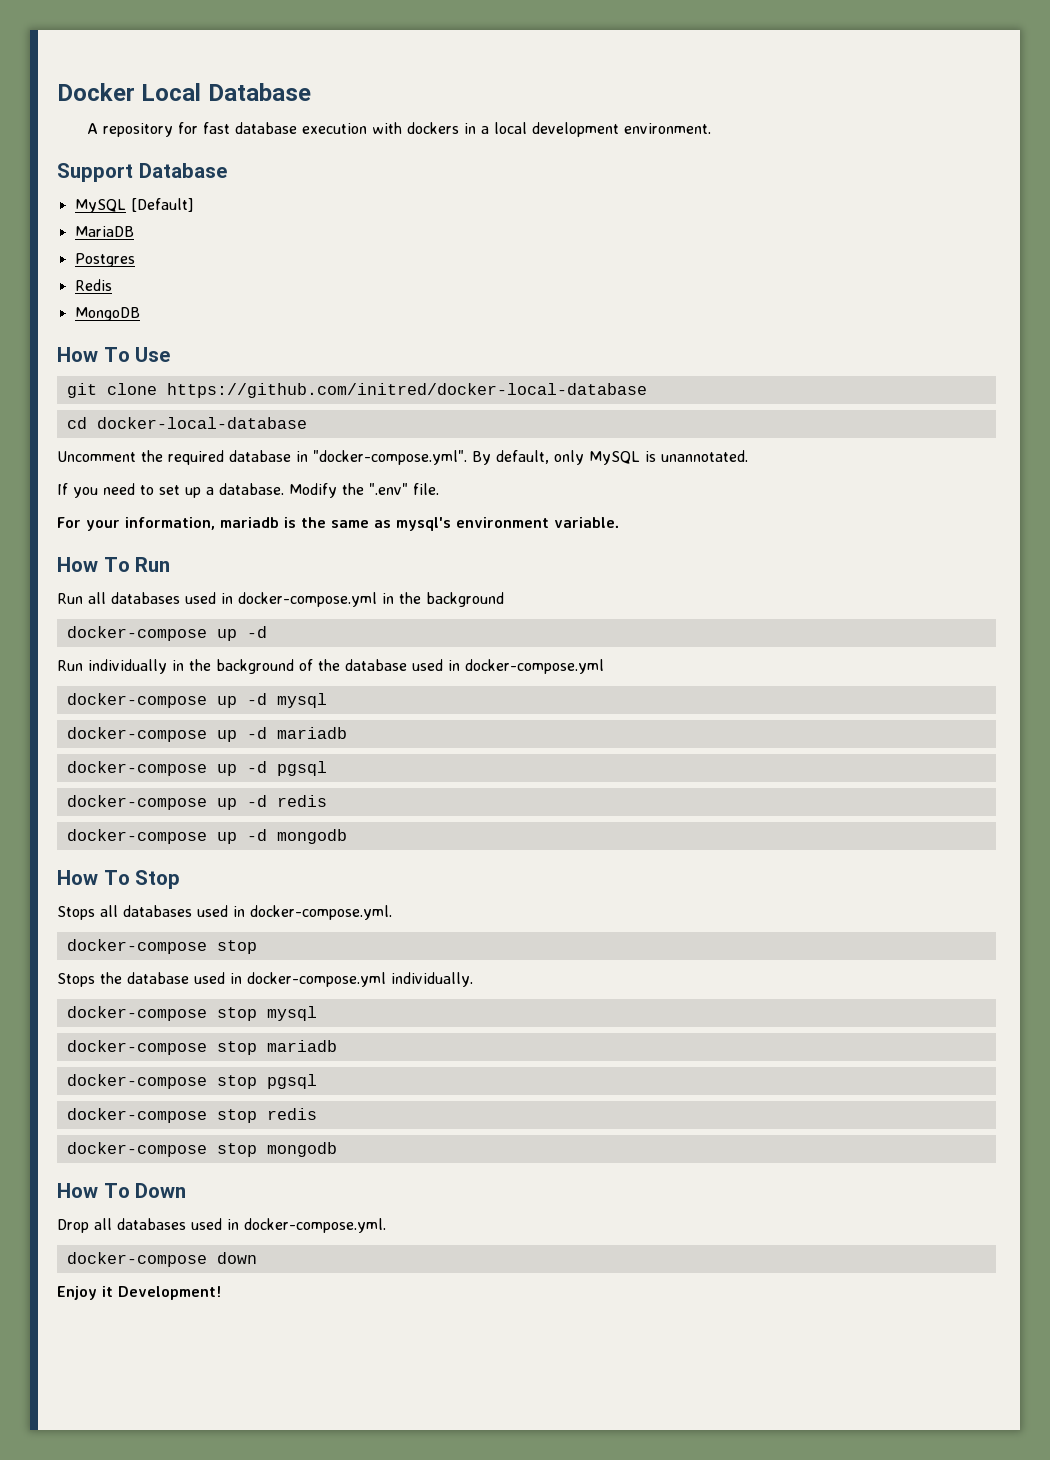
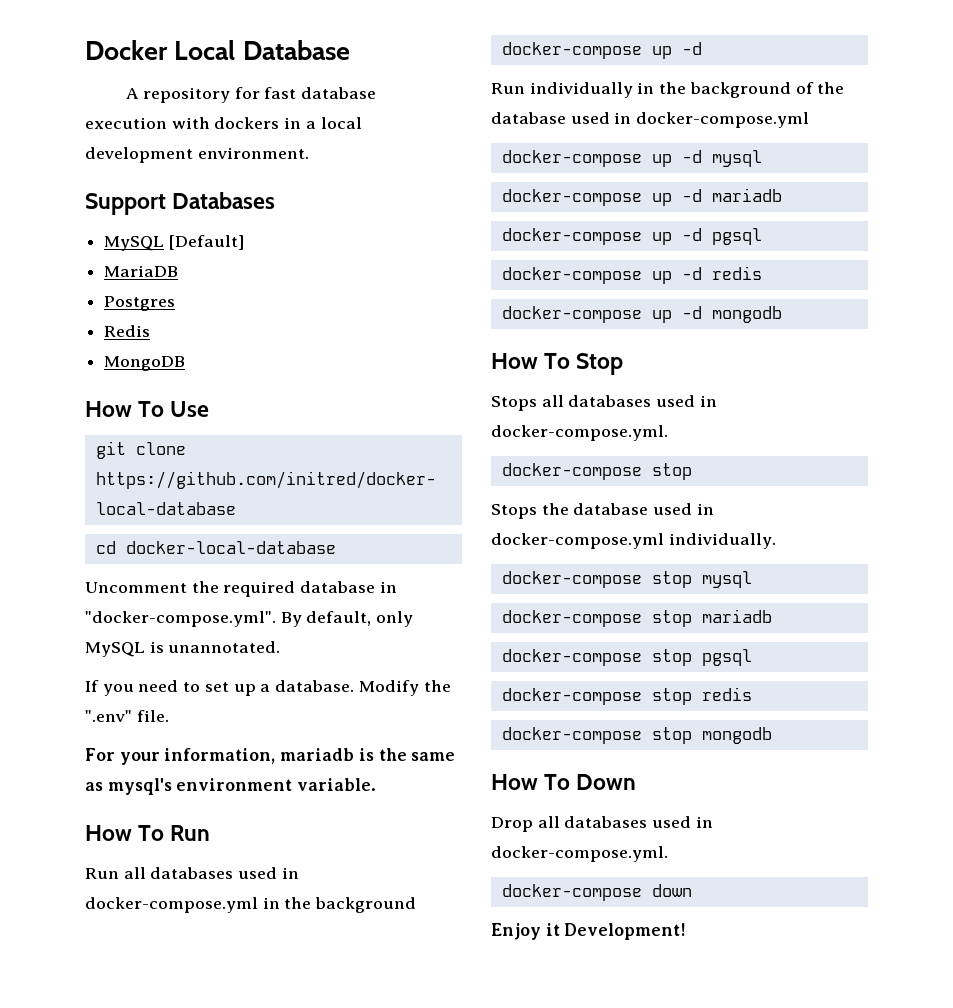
- Support Database
+ Support Databases

